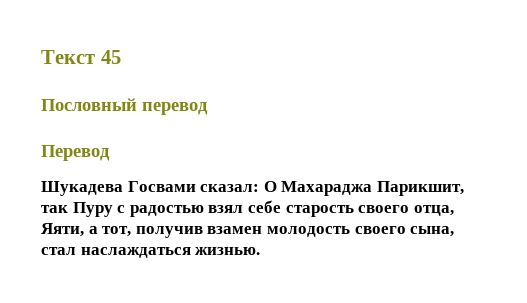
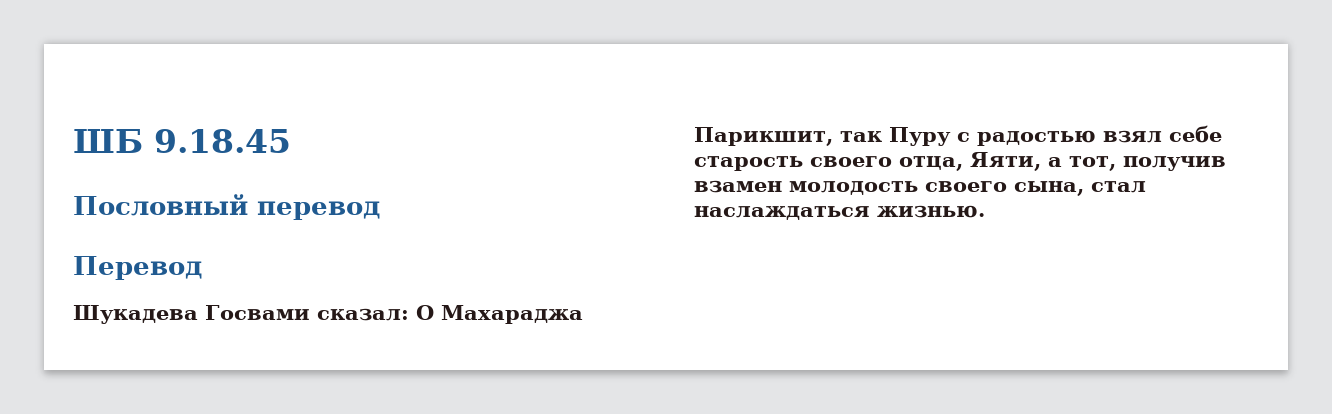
- Текст 45
+ ШБ 9.18.45

